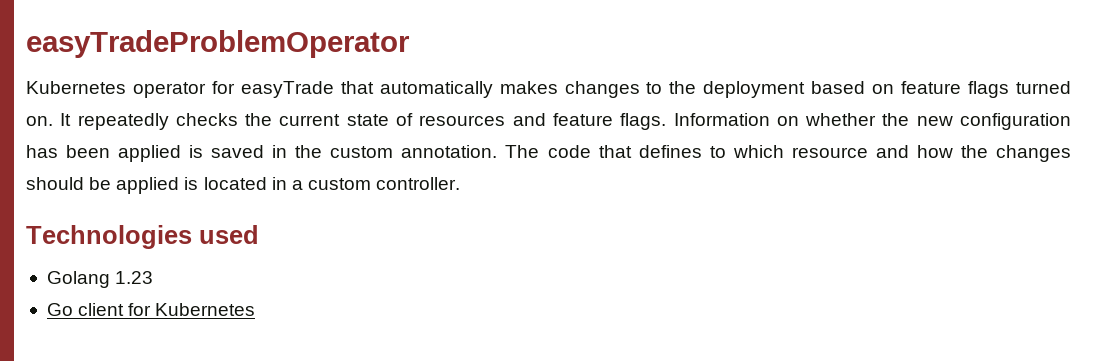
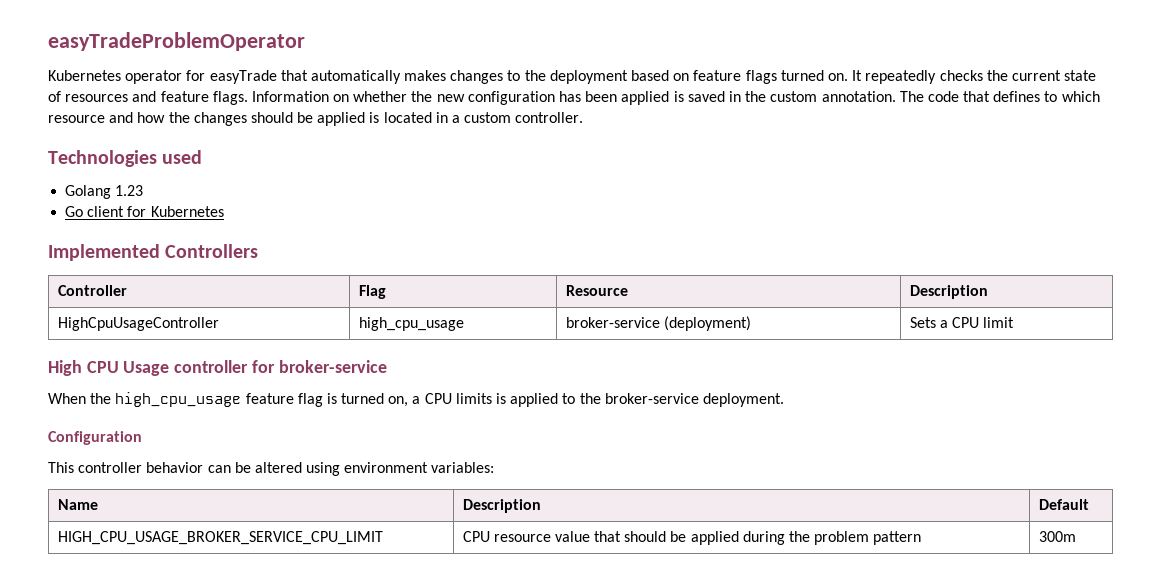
+ Implemented Controllers
+ Controller | Flag | Resource | Description
+ HighCpuUsageController | high_cpu_usage | broker-service (deployment) | Sets a CPU limit
+ High CPU Usage controller for broker-service
+ When the high_cpu_usage feature flag is turned on, a CPU limits is applied to the broker-service deployment.
+ Configuration
+ This controller behavior can be altered using environment variables:
+ Name | Description | Default
+ HIGH_CPU_USAGE_BROKER_SERVICE_CPU_LIMIT | CPU resource value that should be applied during the problem pattern | 300m

